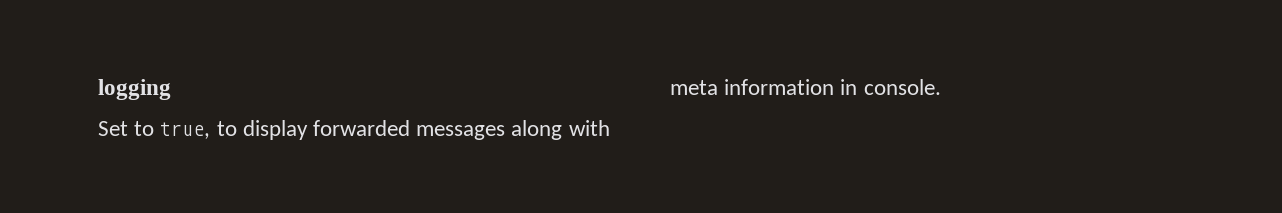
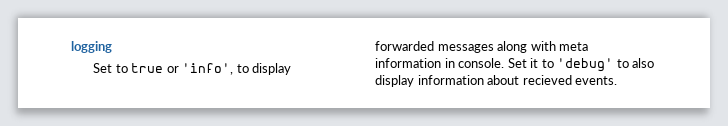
- Set to true, to display forwarded messages along with meta information in console.
+ Set to true or 'info', to display forwarded messages along with meta information in console.
+ Set it to 'debug' to also display information about recieved events.

